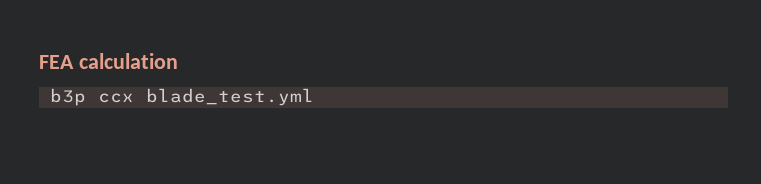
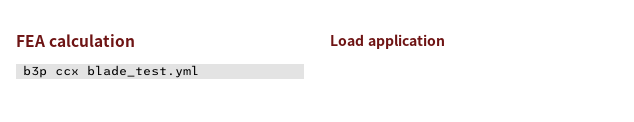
+ Load application

